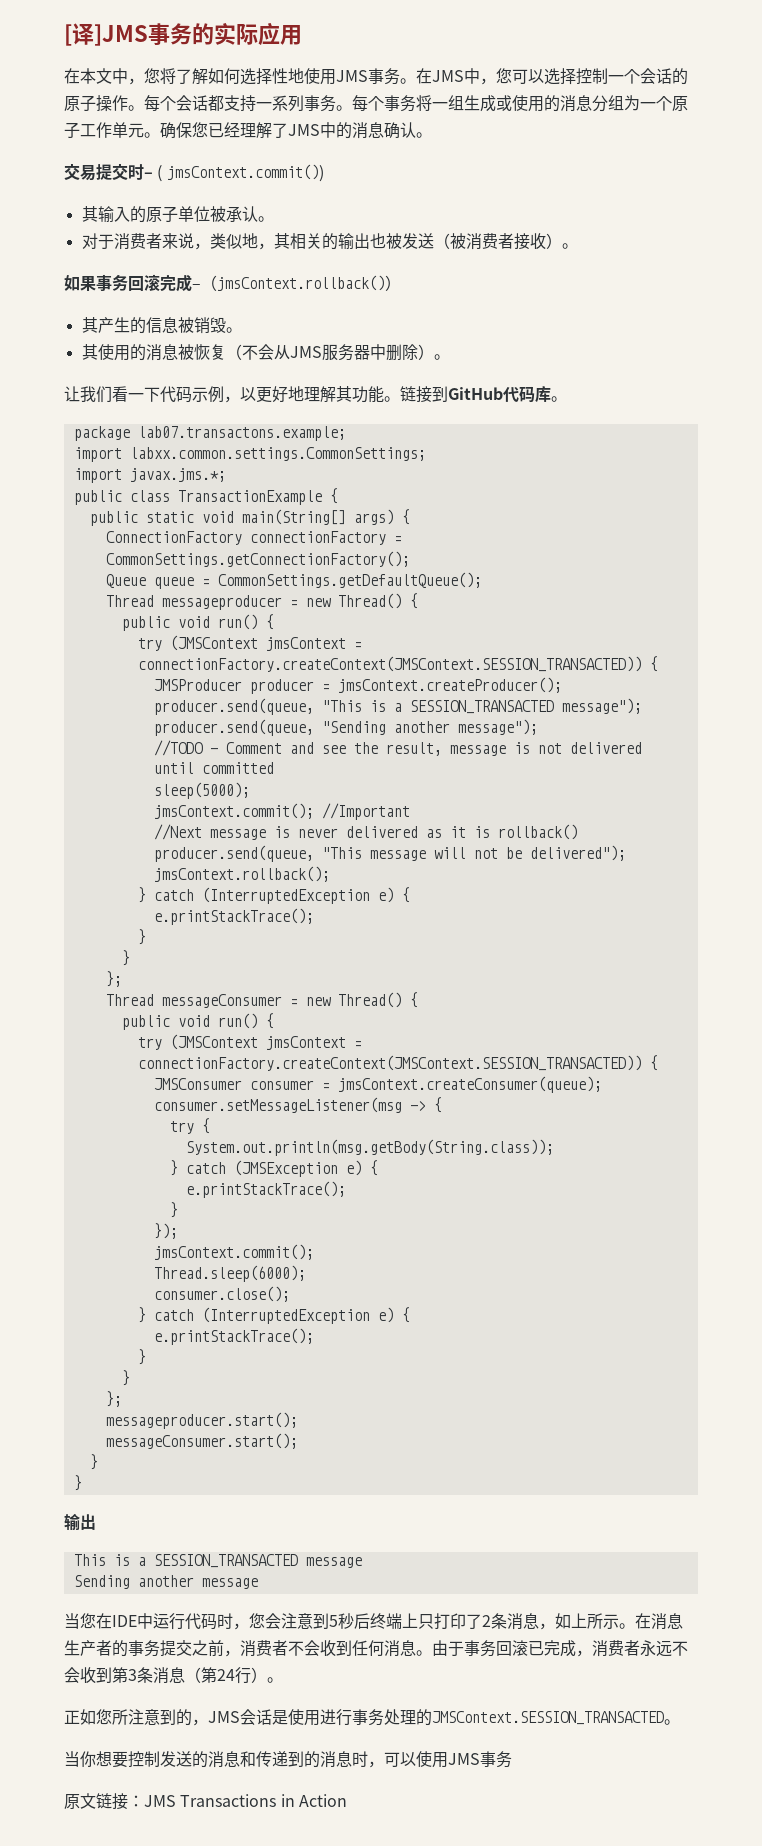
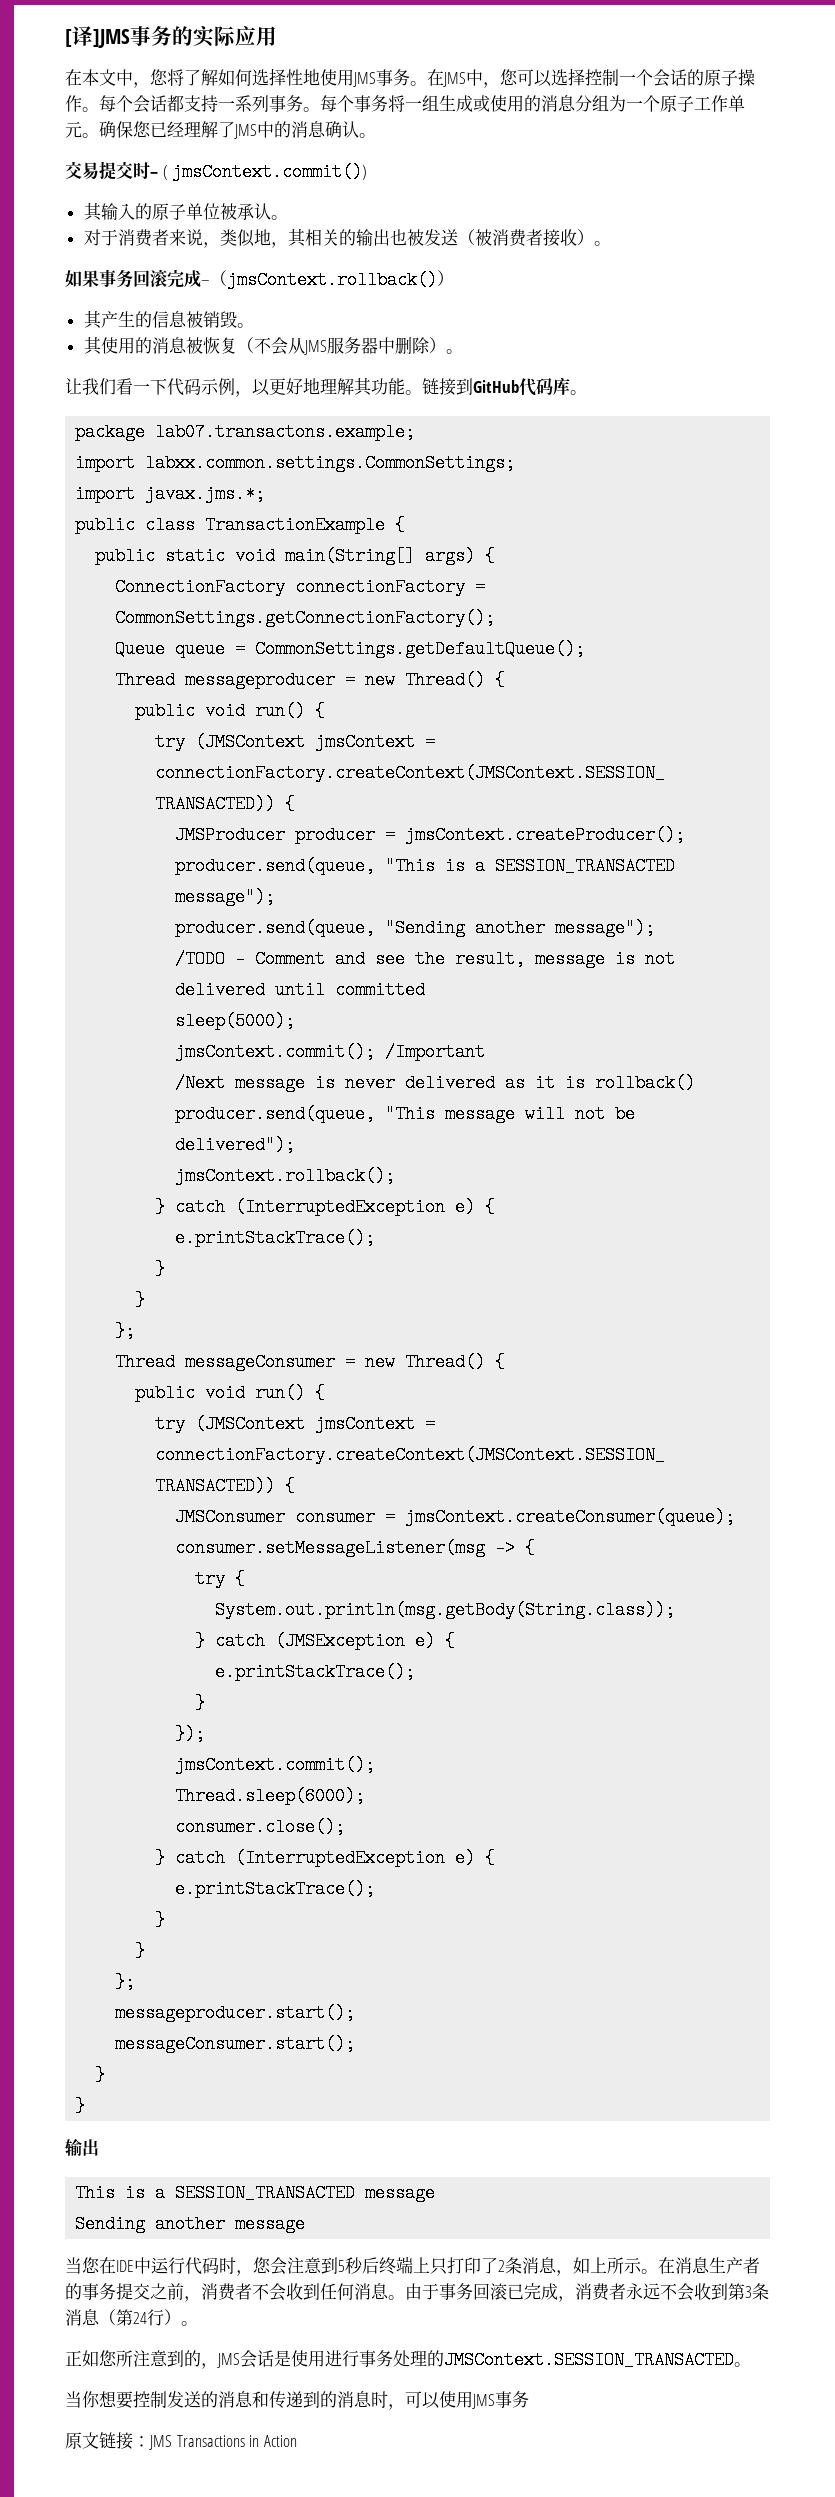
- //TODO - Comment and see the result, message is not delivered until committed
+ /TODO - Comment and see the result, message is not delivered until committed
- jmsContext.commit(); //Important
- //Next message is never delivered as it is rollback()
+ jmsContext.commit(); /Important
+ /Next message is never delivered as it is rollback()

